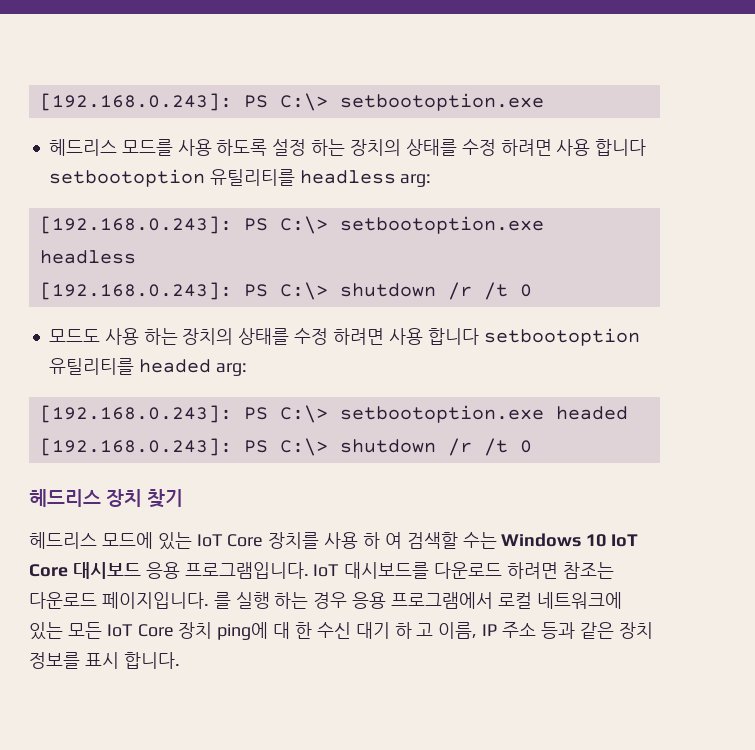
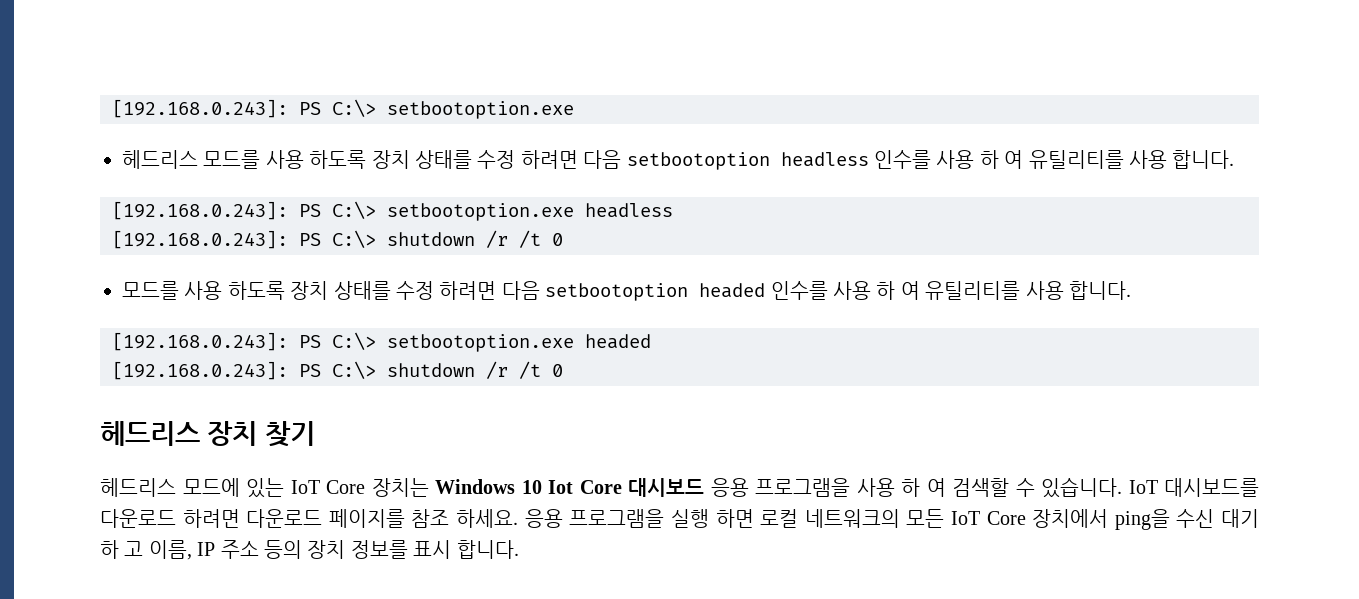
- 헤드리스 모드를 사용 하도록 설정 하는 장치의 상태를 수정 하려면 사용 합니다 setbootoption 유틸리티를 headless arg:
+ 헤드리스 모드를 사용 하도록 장치 상태를 수정 하려면 다음 setbootoption headless 인수를 사용 하 여 유틸리티를 사용 합니다.
- 모드도 사용 하는 장치의 상태를 수정 하려면 사용 합니다 setbootoption 유틸리티를 headed arg:
+ 모드를 사용 하도록 장치 상태를 수정 하려면 다음 setbootoption headed 인수를 사용 하 여 유틸리티를 사용 합니다.
- 헤드리스 모드에 있는 IoT Core 장치를 사용 하 여 검색할 수는 Windows 10 IoT Core 대시보드 응용 프로그램입니다. IoT 대시보드를 다운로드 하려면 참조는 다운로드 페이지입니다. 를 실행 하는 경우 응용 프로그램에서 로컬 네트워크에 있는 모든 IoT Core 장치 ping에 대 한 수신 대기 하 고 이름, IP 주소 등과 같은 장치 정보를 표시 합니다.
+ 헤드리스 모드에 있는 IoT Core 장치는 Windows 10 Iot Core 대시보드 응용 프로그램을 사용 하 여 검색할 수 있습니다. IoT 대시보드를 다운로드 하려면 다운로드 페이지를 참조 하세요. 응용 프로그램을 실행 하면 로컬 네트워크의 모든 IoT Core 장치에서 ping을 수신 대기 하 고 이름, IP 주소 등의 장치 정보를 표시 합니다.

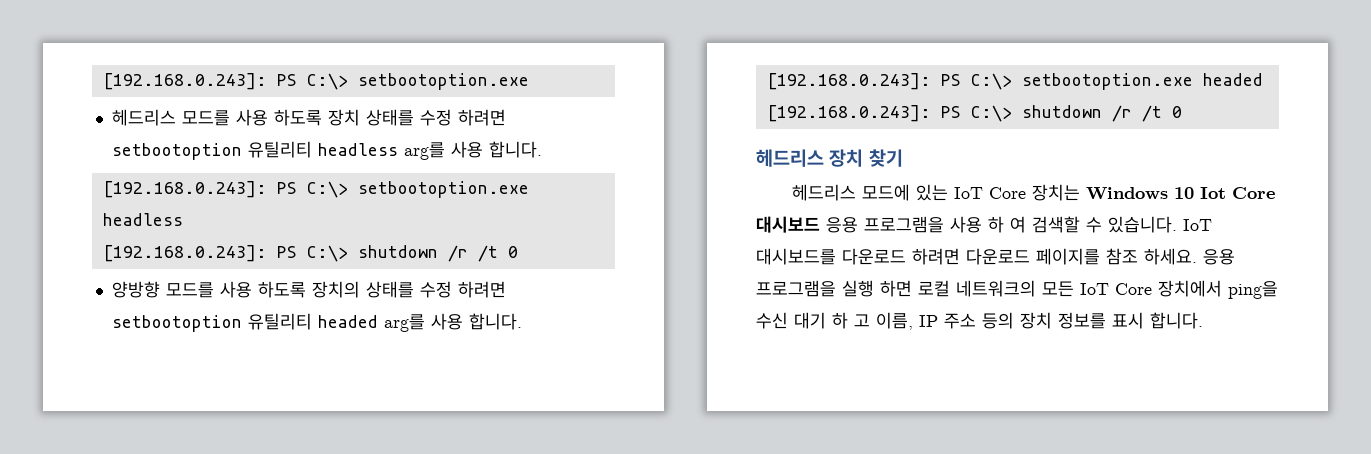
- 헤드리스 모드를 사용 하도록 장치 상태를 수정 하려면 다음 setbootoption headless 인수를 사용 하 여 유틸리티를 사용 합니다.
+ 헤드리스 모드를 사용 하도록 장치 상태를 수정 하려면 setbootoption 유틸리티 headless arg를 사용 합니다.
- 모드를 사용 하도록 장치 상태를 수정 하려면 다음 setbootoption headed 인수를 사용 하 여 유틸리티를 사용 합니다.
+ 양방향 모드를 사용 하도록 장치의 상태를 수정 하려면 setbootoption 유틸리티 headed arg를 사용 합니다.

